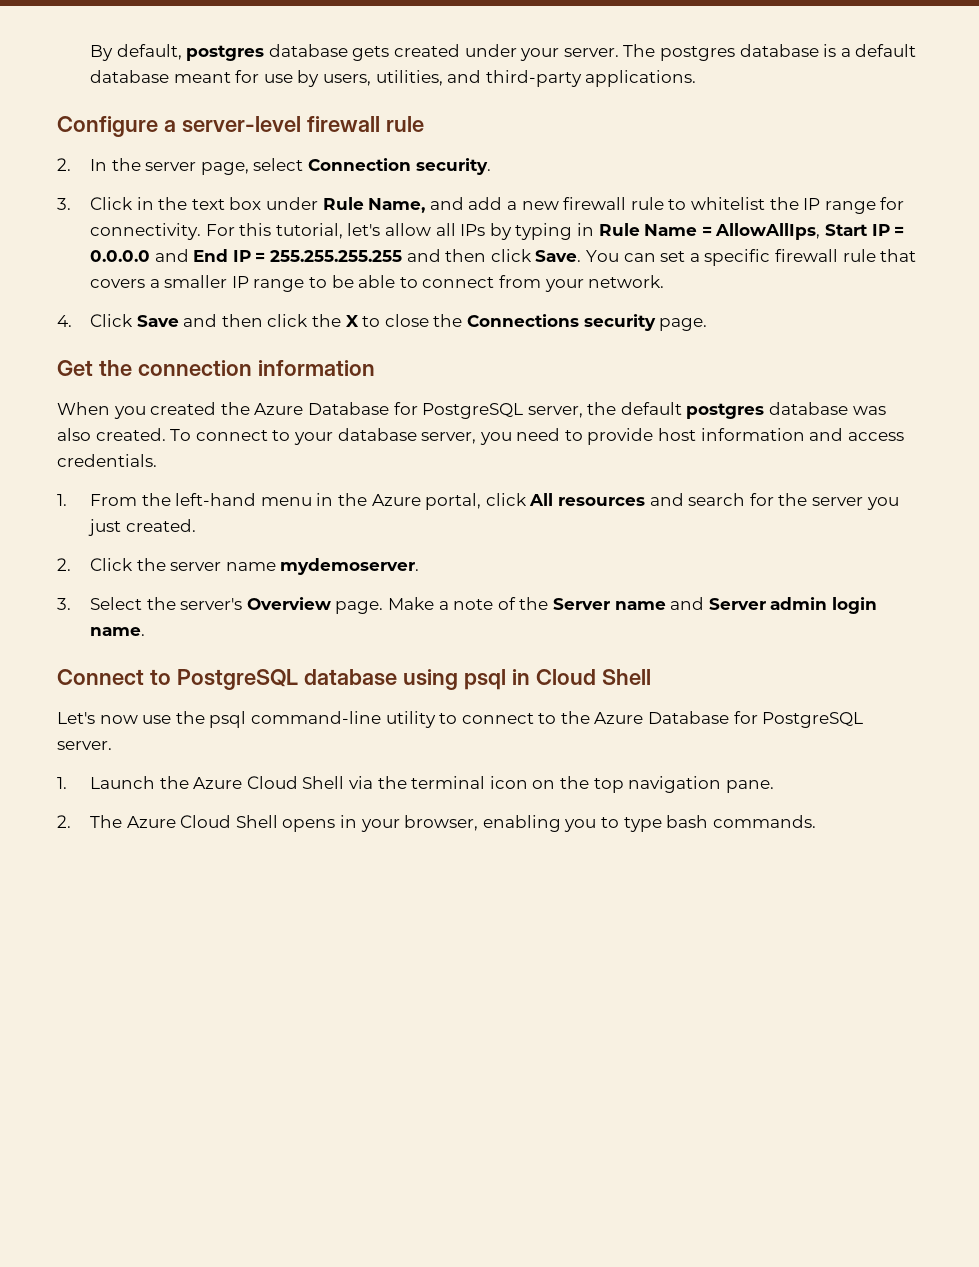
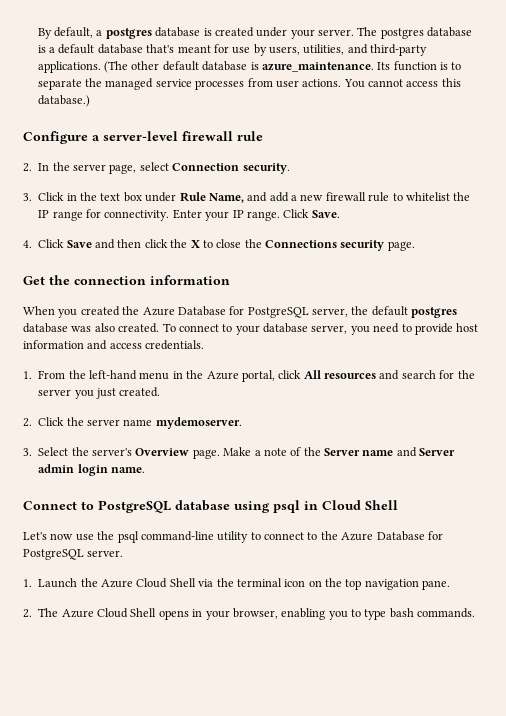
- By default, postgres database gets created under your server.
+ By default, a postgres database is created under your server.
- The postgres database is a default database meant for use by users, utilities, and third-party applications.
+ The postgres database is a default database that's meant for use by users, utilities, and third-party applications. (The other default database is azure_maintenance. Its function is to separate the managed service processes from user actions. You cannot access this database.)
- For this tutorial, let's allow all IPs by typing in Rule Name = AllowAllIps, Start IP = 0.0.0.0 and End IP = 255.255.255.255 and then click Save. You can set a specific firewall rule that covers a smaller IP range to be able to connect from your network.
+ Enter your IP range. Click Save.

